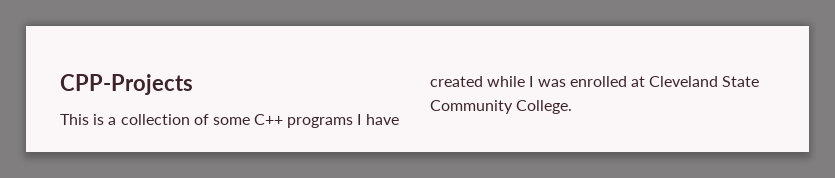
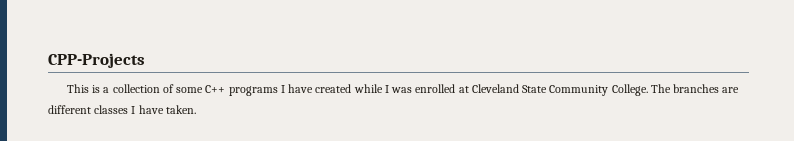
+ The branches are different classes I have taken.

